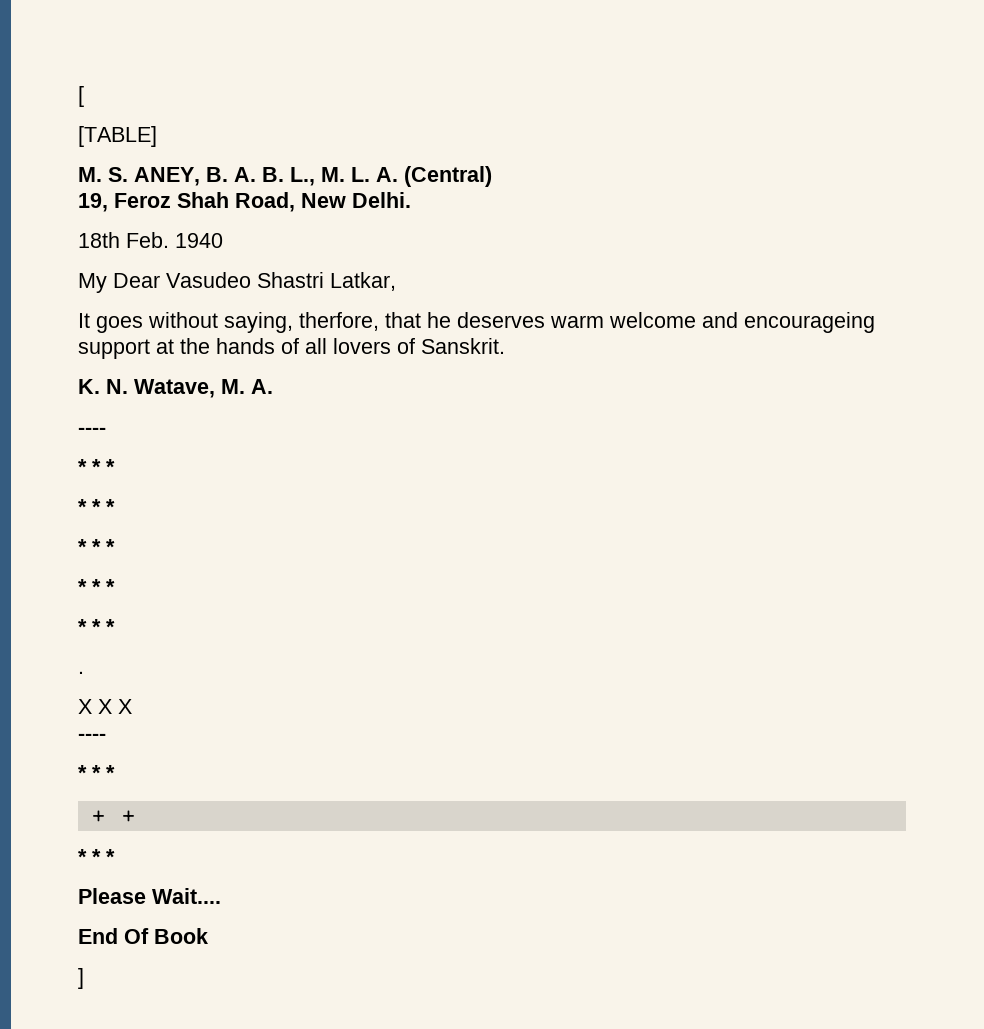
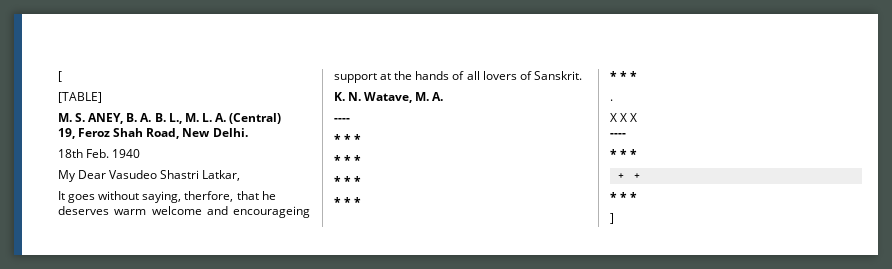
- Please Wait....
- End Of Book

